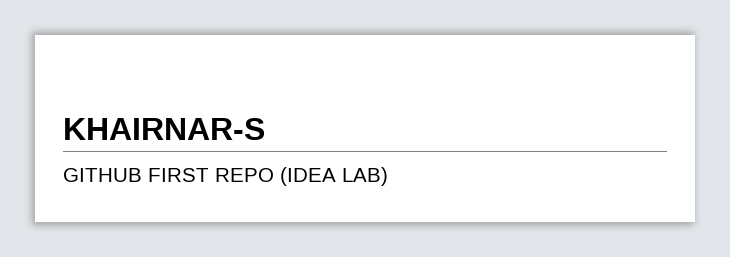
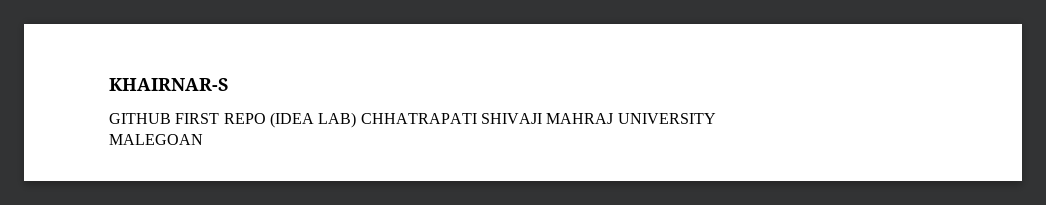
- GITHUB FIRST REPO (IDEA LAB)
+ GITHUB FIRST REPO (IDEA LAB) CHHATRAPATI SHIVAJI MAHRAJ UNIVERSITY
+ MALEGOAN

